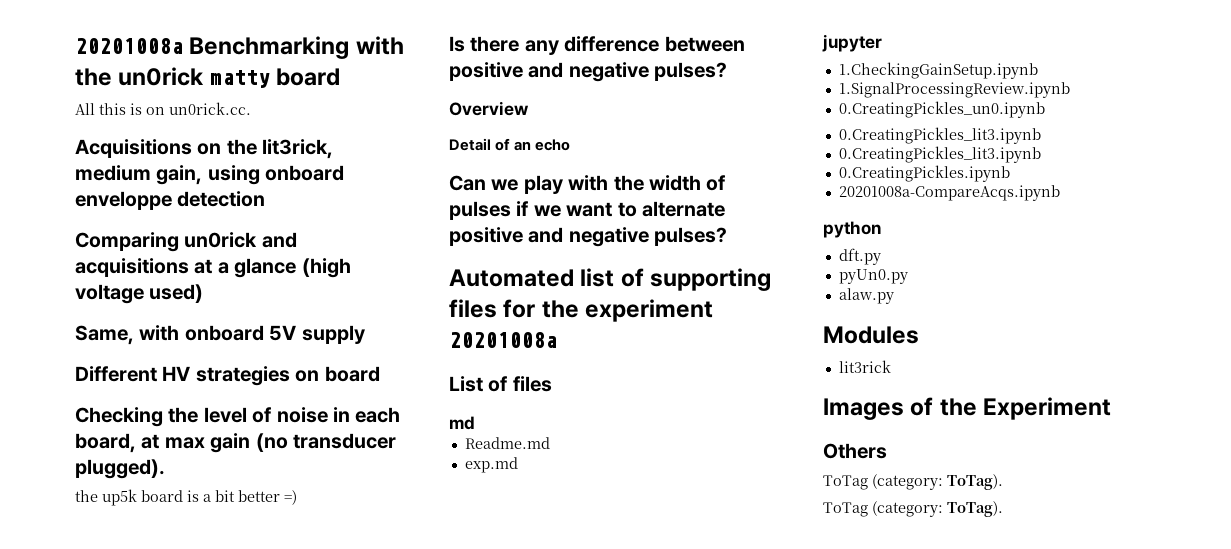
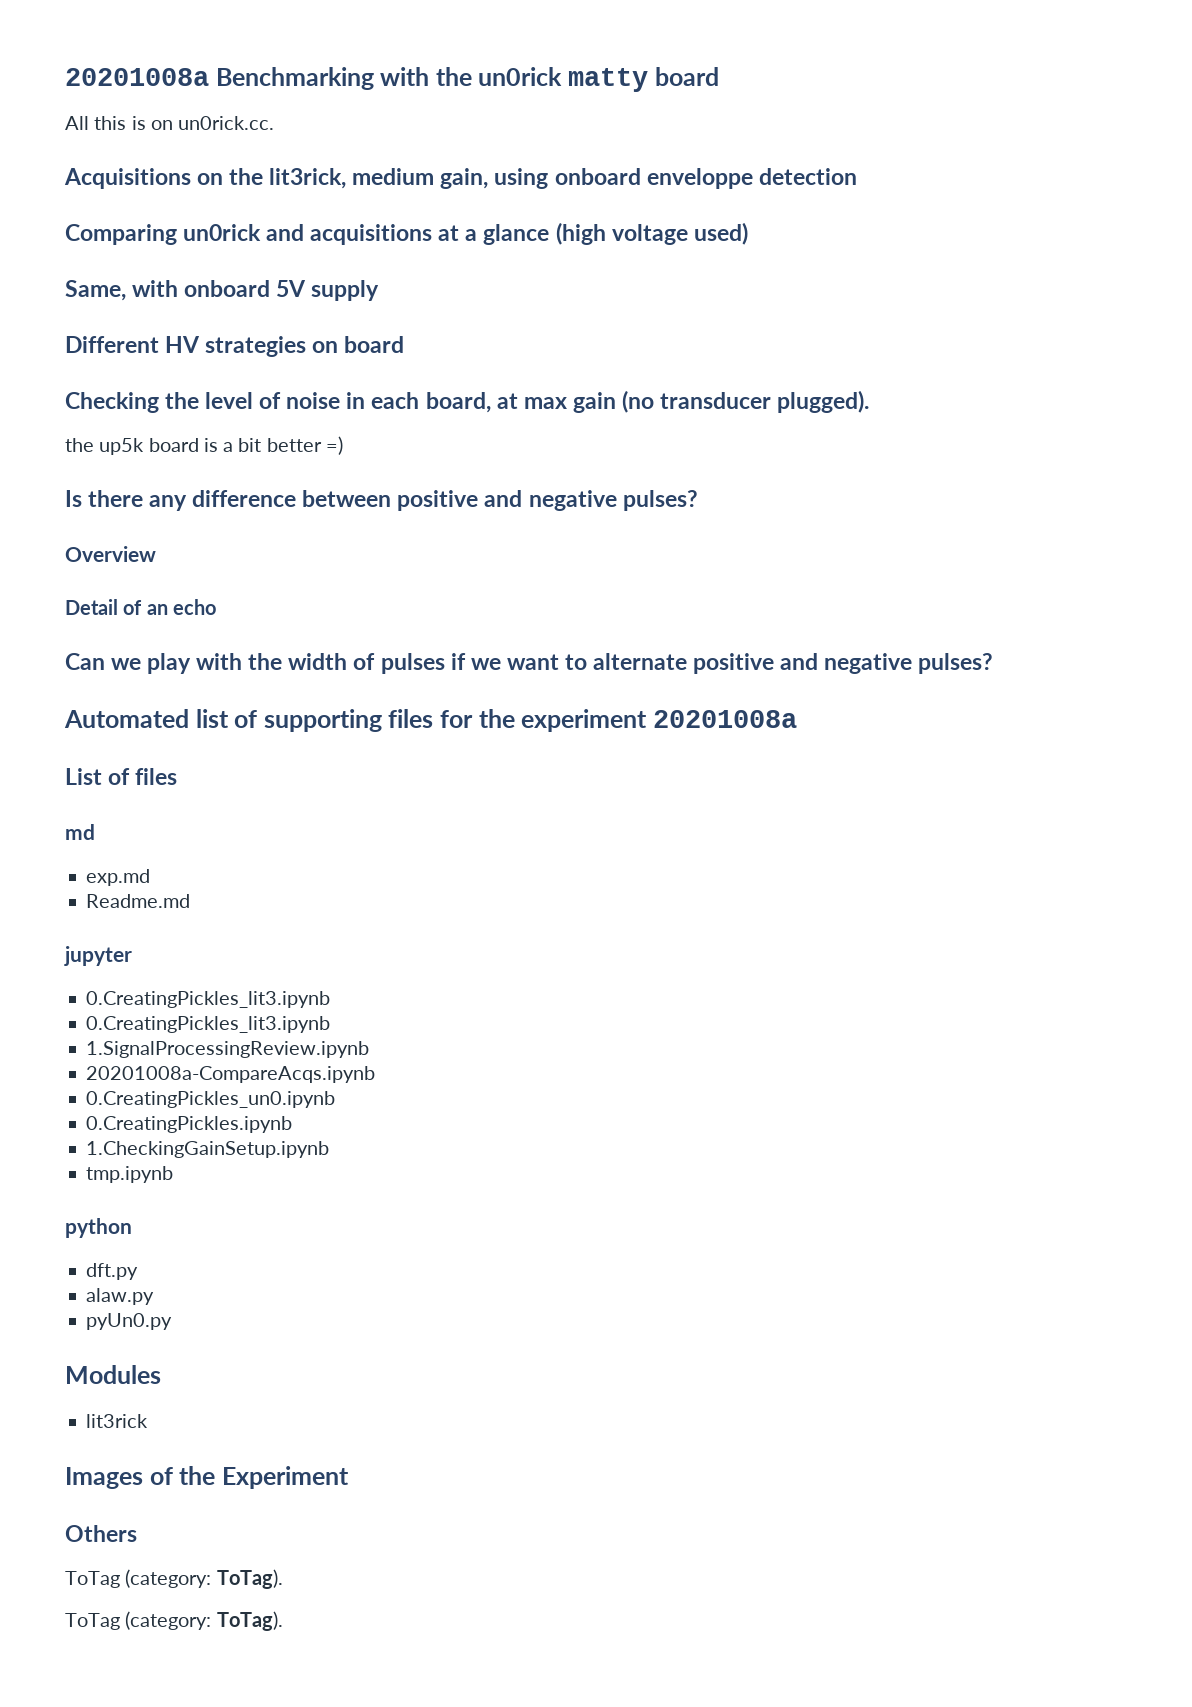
+ exp.md
- exp.md
- 1.CheckingGainSetup.ipynb
- 1.SignalProcessingReview.ipynb
- 0.CreatingPickles_un0.ipynb
+ 1.SignalProcessingReview.ipynb
+ 20201008a-CompareAcqs.ipynb
+ 0.CreatingPickles_un0.ipynb
- 20201008a-CompareAcqs.ipynb
+ 1.CheckingGainSetup.ipynb
+ tmp.ipynb
+ alaw.py
- alaw.py

